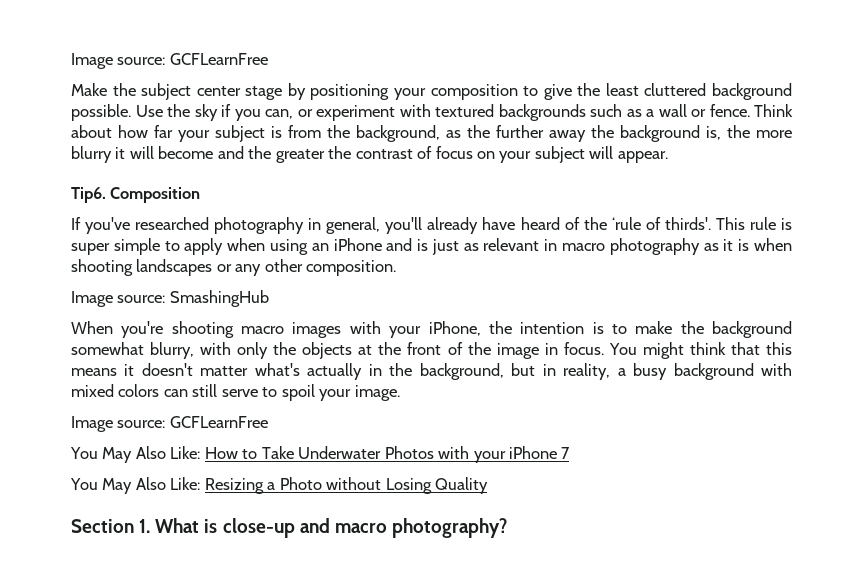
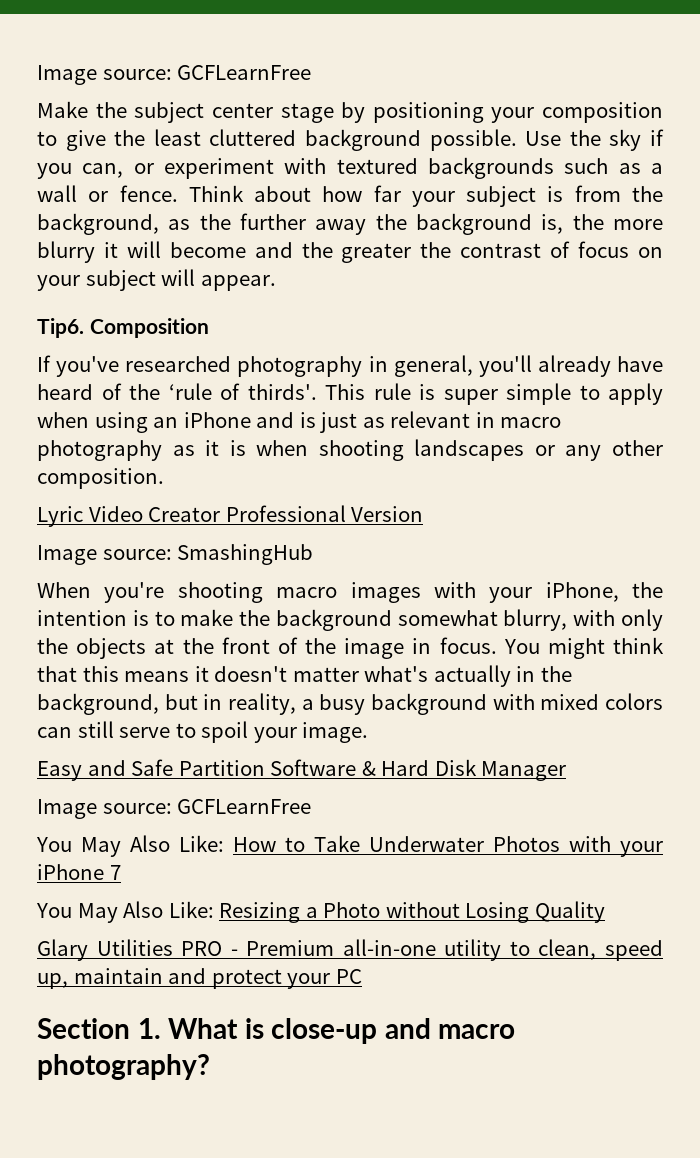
+ Lyric Video Creator Professional Version
+ Easy and Safe Partition Software & Hard Disk Manager
+ Glary Utilities PRO - Premium all-in-one utility to clean, speed up, maintain and protect your PC

